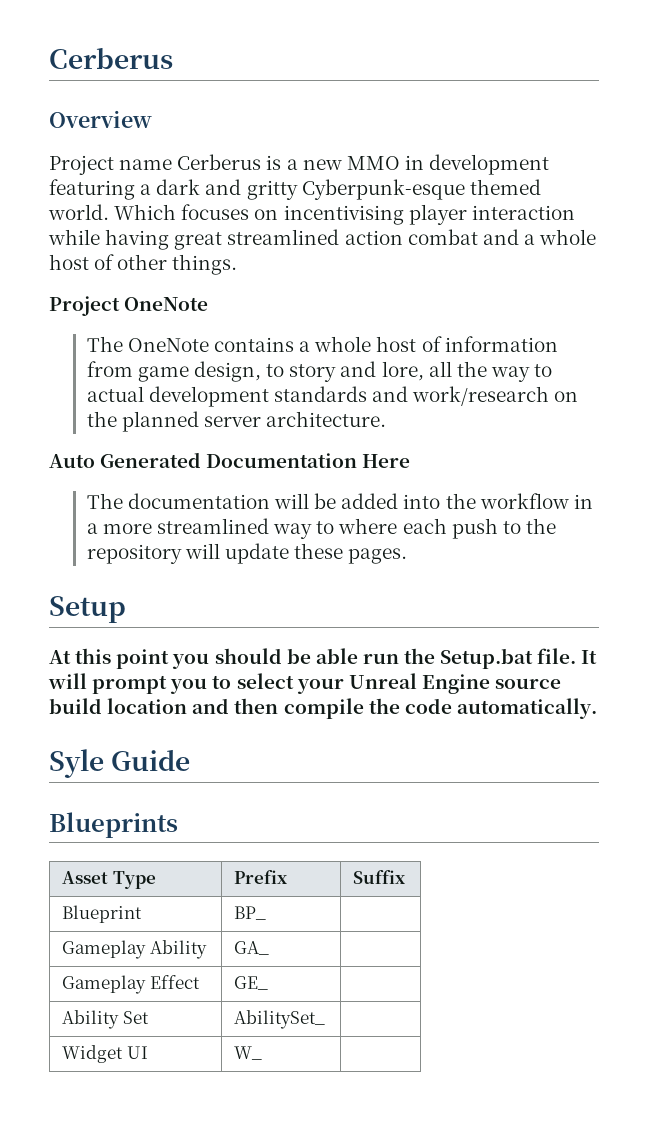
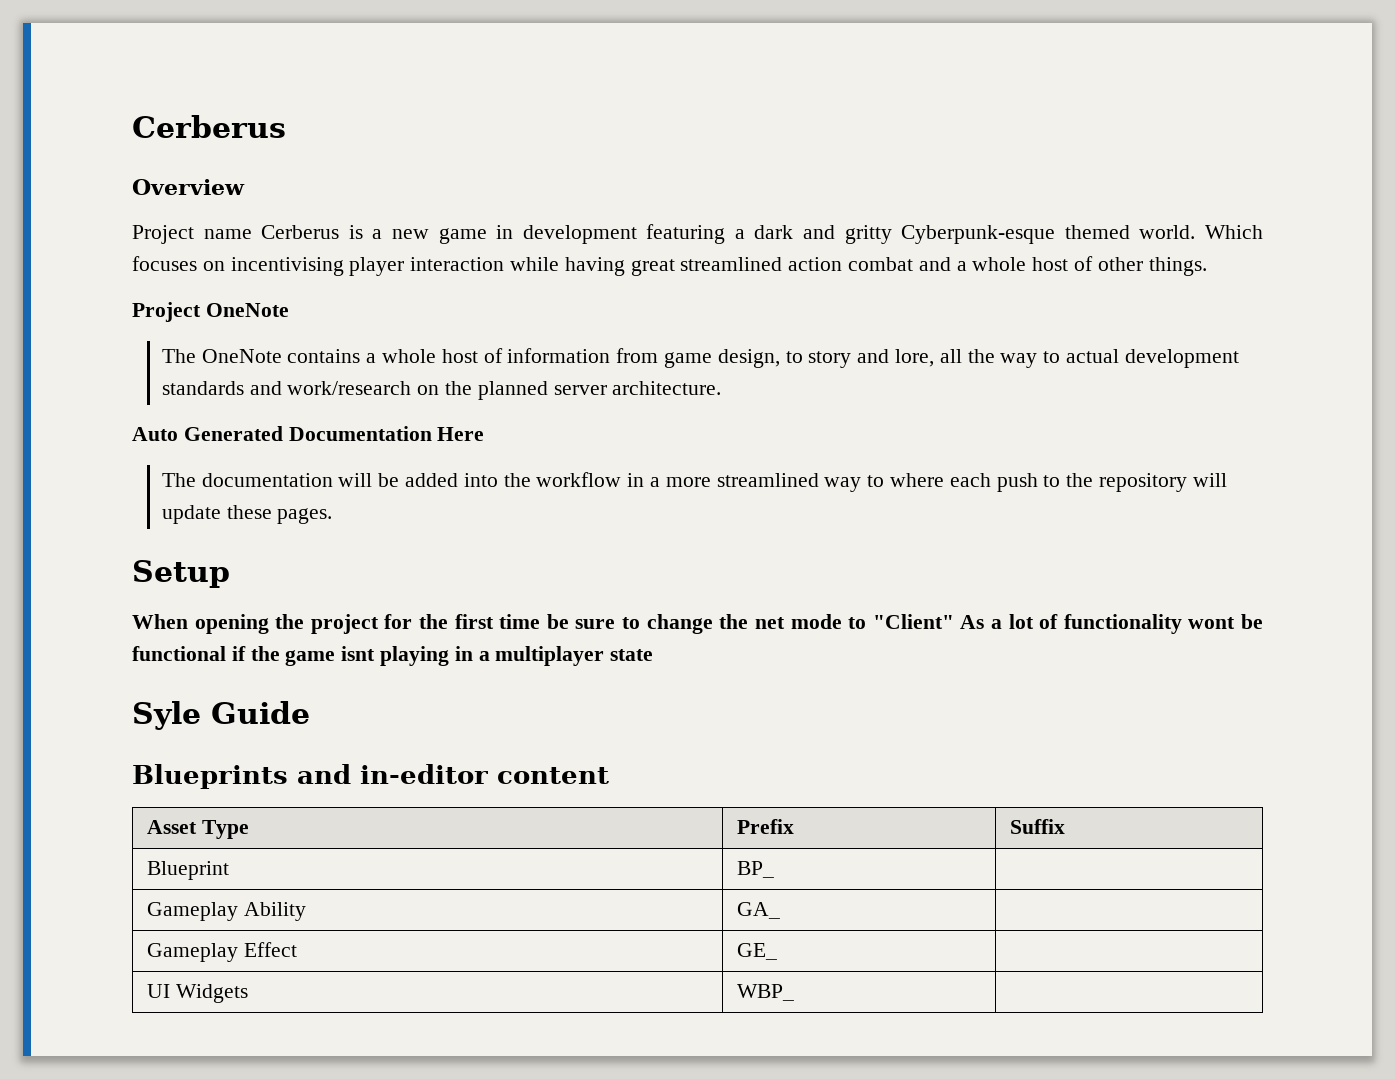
- Project name Cerberus is a new MMO in development featuring a dark and gritty Cyberpunk-esque themed world.
+ Project name Cerberus is a new game in development featuring a dark and gritty Cyberpunk-esque themed world.
- At this point you should be able run the Setup.bat file. It will prompt you to select your Unreal Engine source build location and then compile the code automatically.
+ When opening the project for the first time be sure to change the net mode to "Client" As a lot of functionality wont be functional if the game isnt playing in a multiplayer state
- Blueprints
+ Blueprints and in-editor content
- Ability Set | AbilitySet_ |
- Widget UI | W_ |
+ UI Widgets | WBP_ |

